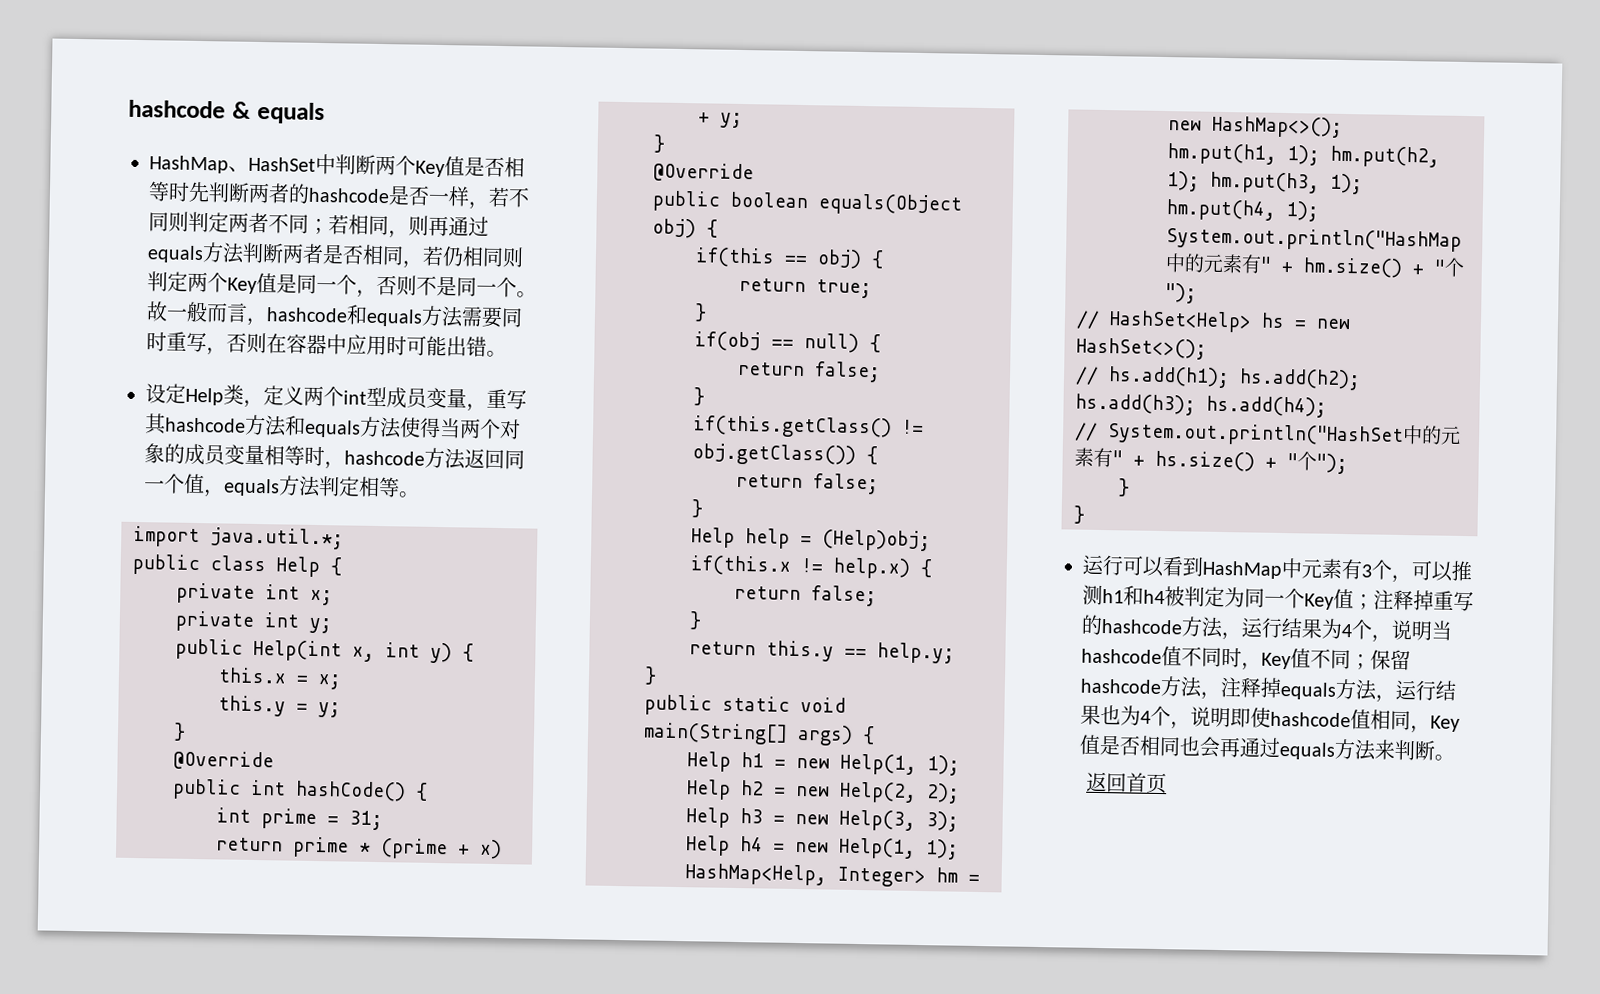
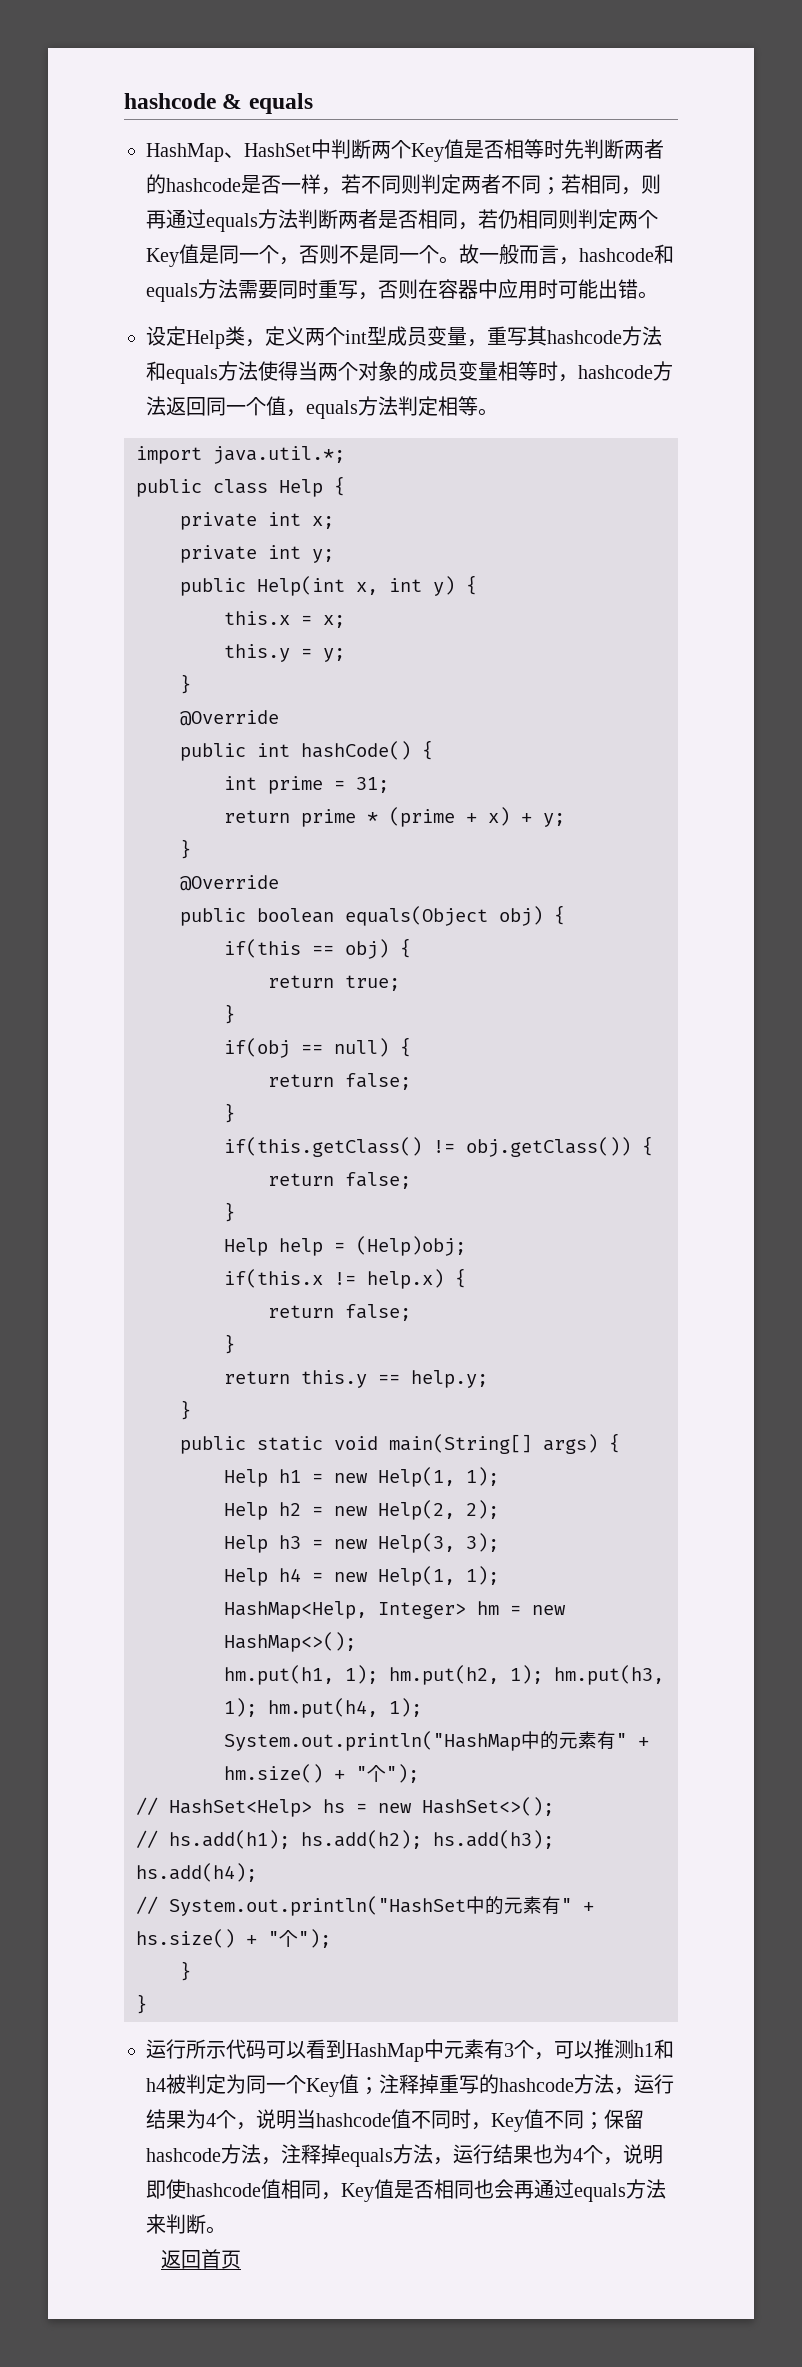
- 运行可以看到HashMap中元素有3个，可以推测h1和h4被判定为同一个Key值；
+ 运行所示代码可以看到HashMap中元素有3个，可以推测h1和h4被判定为同一个Key值；

